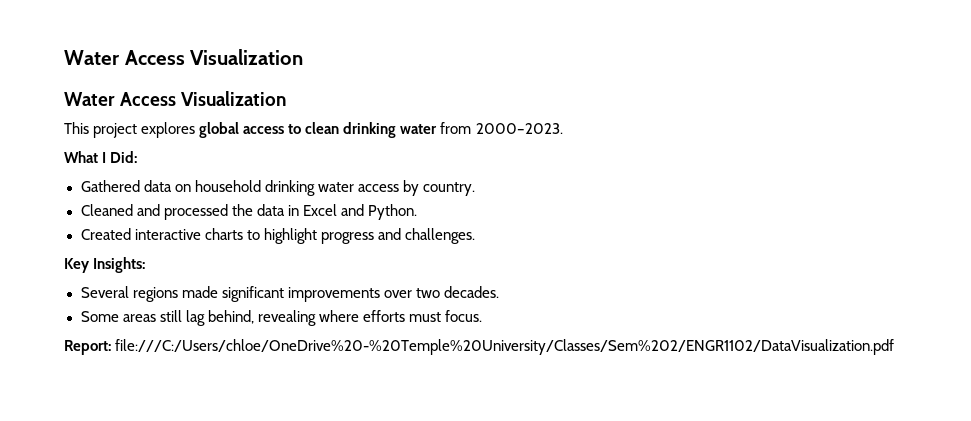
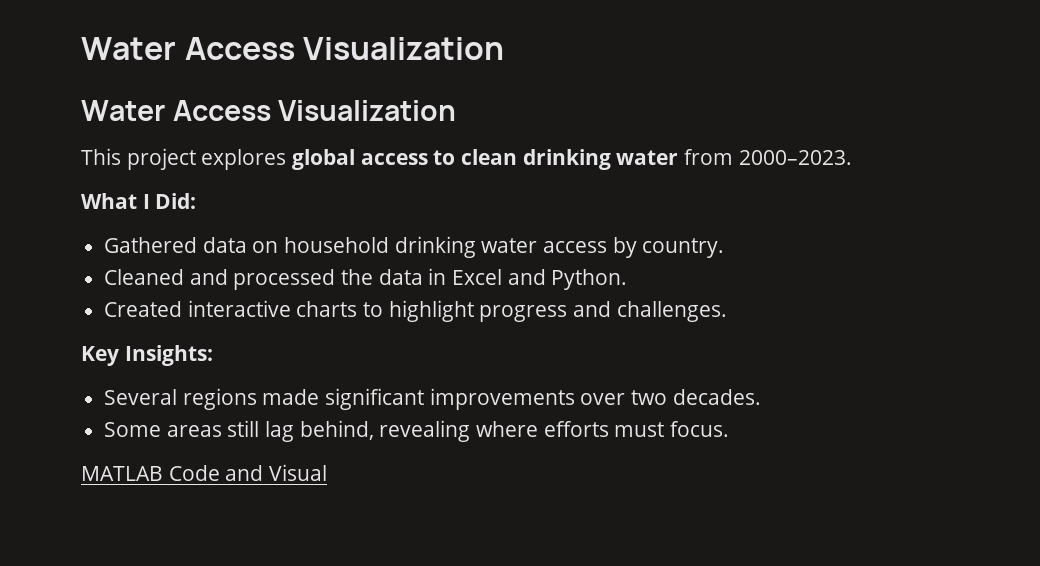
- Report: file:///C:/Users/chloe/OneDrive%20-%20Temple%20University/Classes/Sem%202/ENGR1102/DataVisualization.pdf
+ MATLAB Code and Visual

